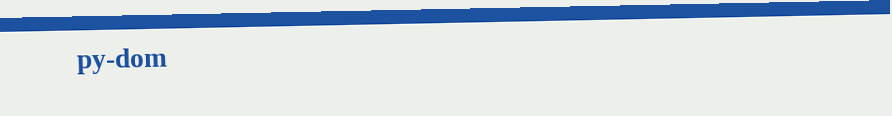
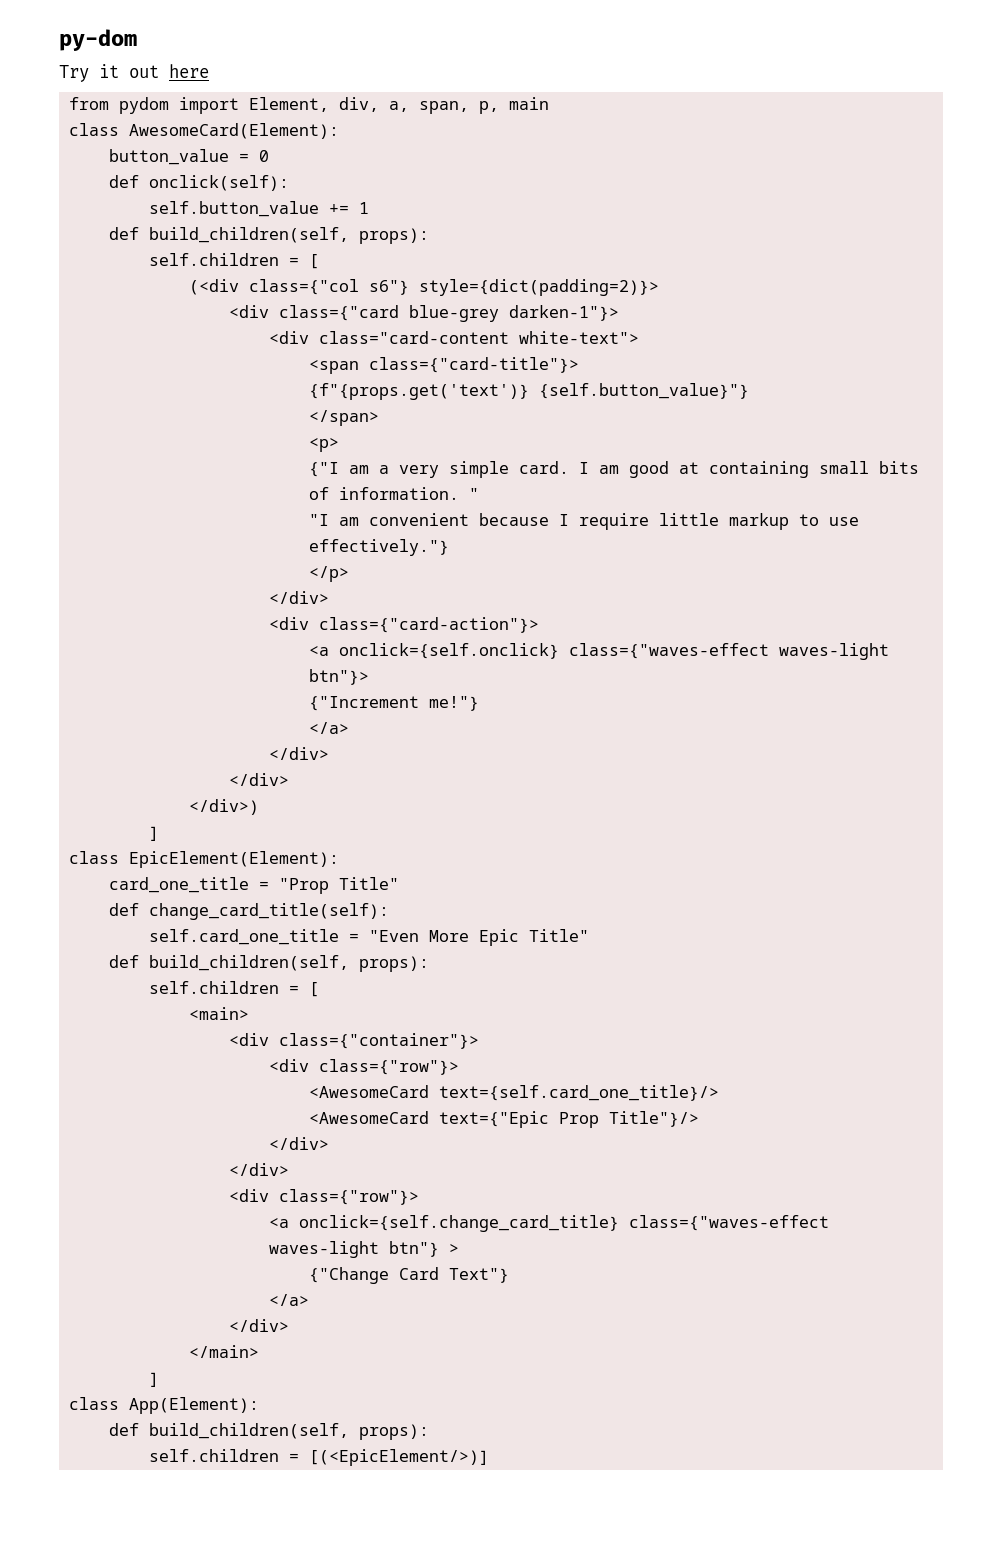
+ Try it out here
+ from pydom import Element, div, a, span, p, main
+ class AwesomeCard(Element):
+ button_value = 0
+ def onclick(self):
+ self.button_value += 1
+ def build_children(self, props):
+ self.children = [
+ (<div class={"col s6"} style={dict(padding=2)}>
+ <div class={"card blue-grey darken-1"}>
+ <div class="card-content white-text">
+ <span class={"card-title"}>
+ {f"{props.get('text')} {self.button_value}"}
+ </span>
+ <p>
+ {"I am a very simple card. I am good at containing small bits of information. "
+ "I am convenient because I require little markup to use effectively."}
+ </p>
+ </div>
+ <div class={"card-action"}>
+ <a onclick={self.onclick} class={"waves-effect waves-light btn"}>
+ {"Increment me!"}
+ </a>
+ </div>
+ </div>
+ </div>)
+ ]
+ class EpicElement(Element):
+ card_one_title = "Prop Title"
+ def change_card_title(self):
+ self.card_one_title = "Even More Epic Title"
+ def build_children(self, props):
+ self.children = [
+ <main>
+ <div class={"container"}>
+ <div class={"row"}>
+ <AwesomeCard text={self.card_one_title}/>
+ <AwesomeCard text={"Epic Prop Title"}/>
+ </div>
+ </div>
+ <div class={"row"}>
+ <a onclick={self.change_card_title} class={"waves-effect waves-light btn"} >
+ {"Change Card Text"}
+ </a>
+ </div>
+ </main>
+ ]
+ class App(Element):
+ def build_children(self, props):
+ self.children = [(<EpicElement/>)]

